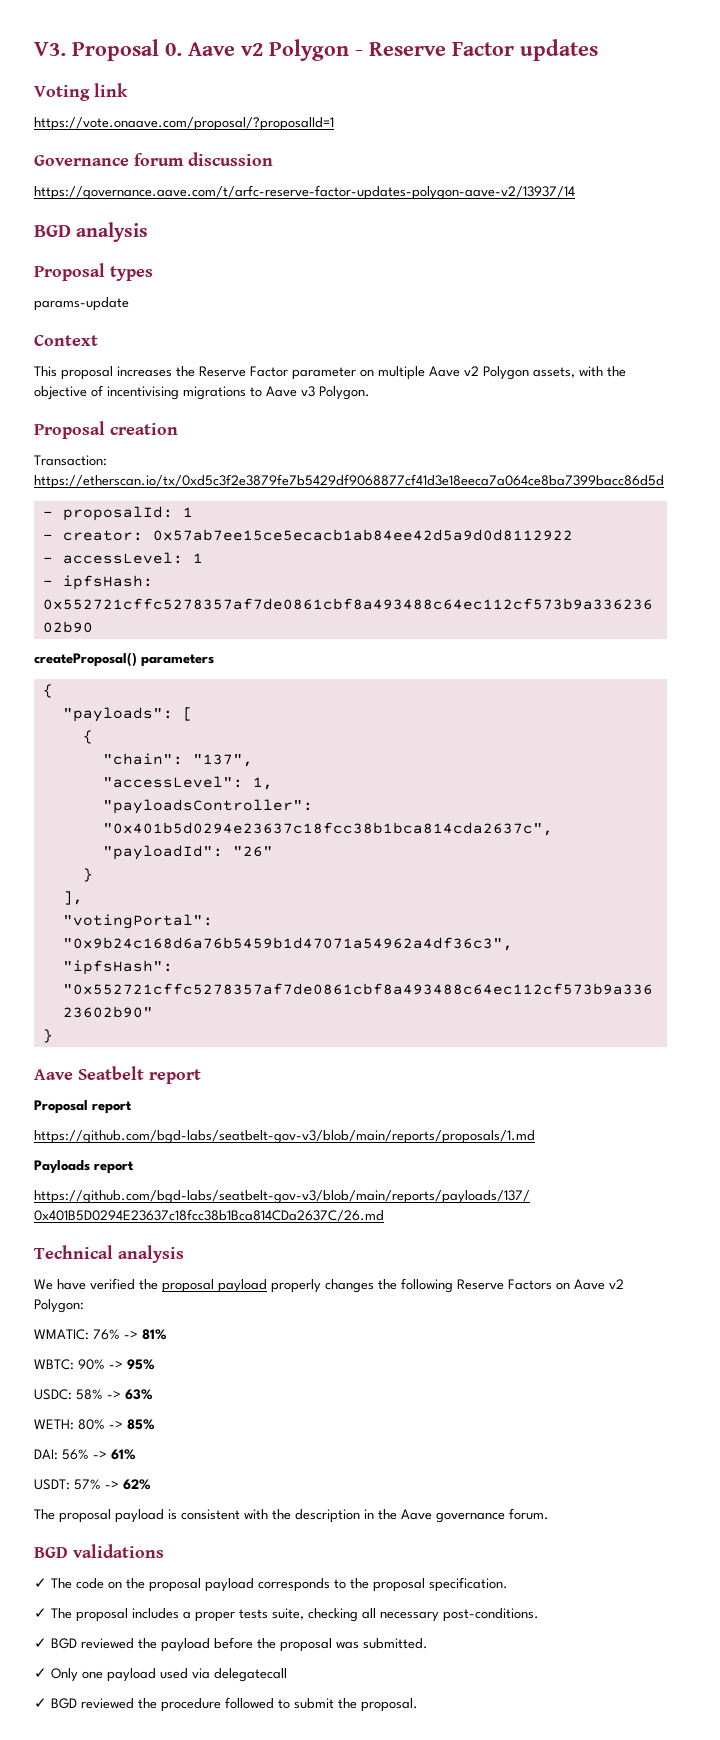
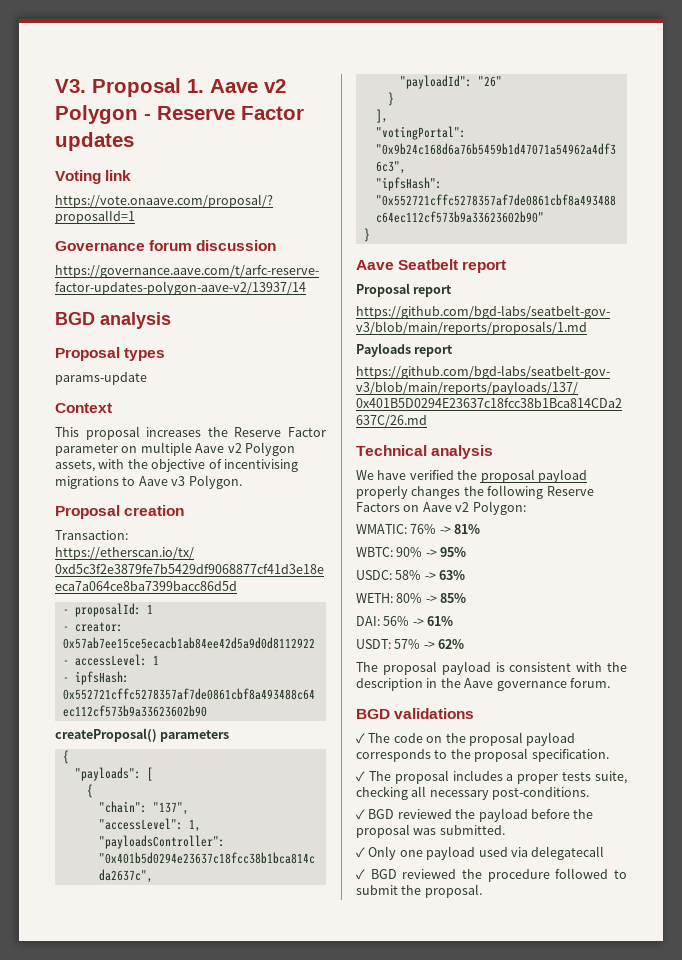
- V3. Proposal 0. Aave v2 Polygon - Reserve Factor updates
+ V3. Proposal 1. Aave v2 Polygon - Reserve Factor updates

